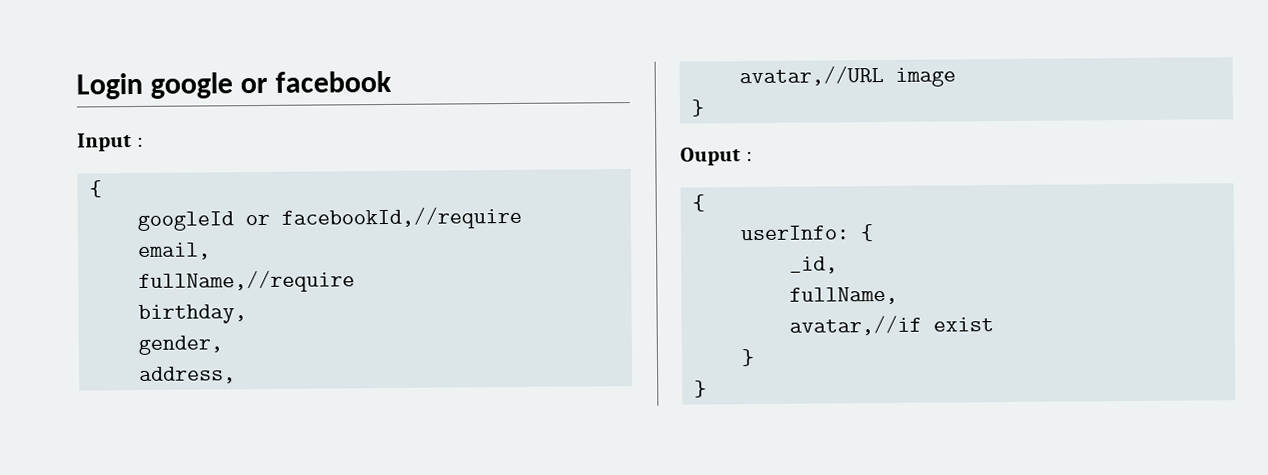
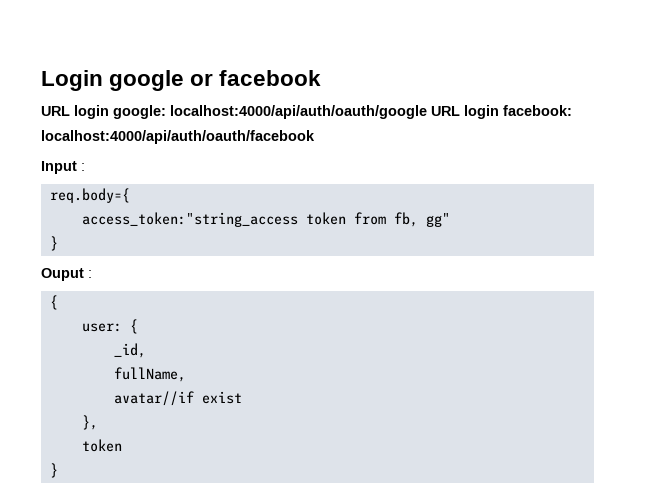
+ URL login google: localhost:4000/api/auth/oauth/google URL login facebook: localhost:4000/api/auth/oauth/facebook
  Input :
- {
- googleId or facebookId,//require
- email,
- fullName,//require
- birthday,
- gender,
- address,
- avatar,//URL image
+ req.body={
+ access_token:"string_access token from fb, gg"
- userInfo: {
+ user: {
- avatar,//if exist
- }
+ avatar//if exist
+ },
+ token

